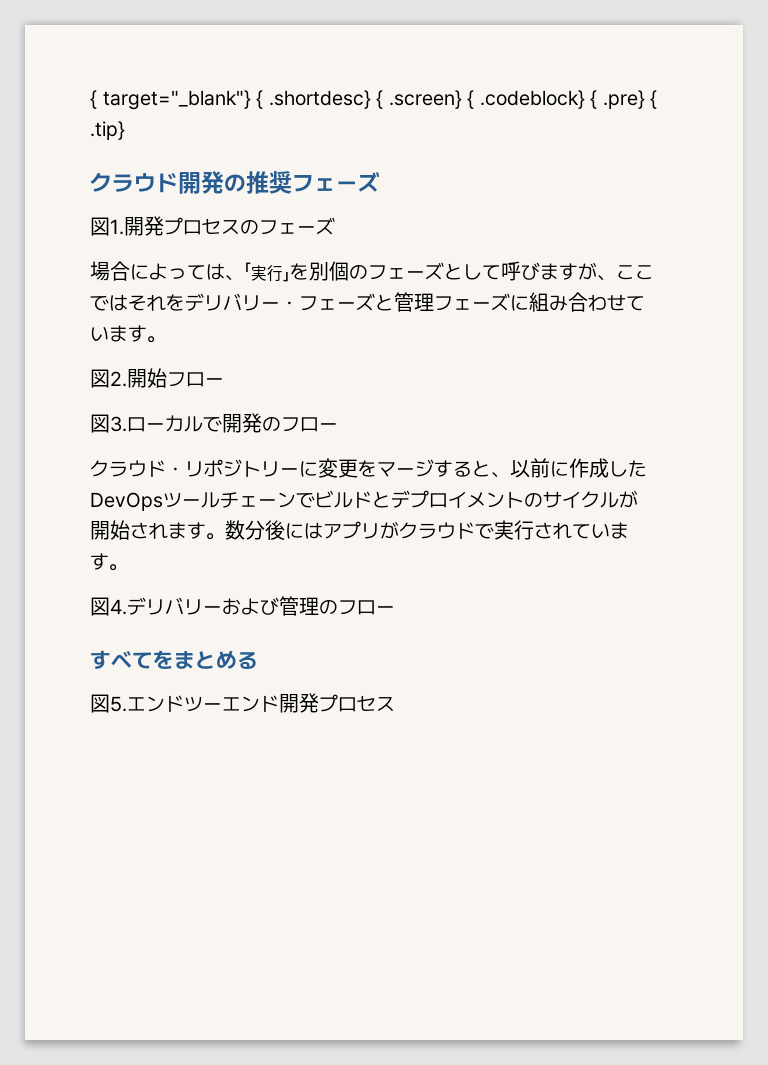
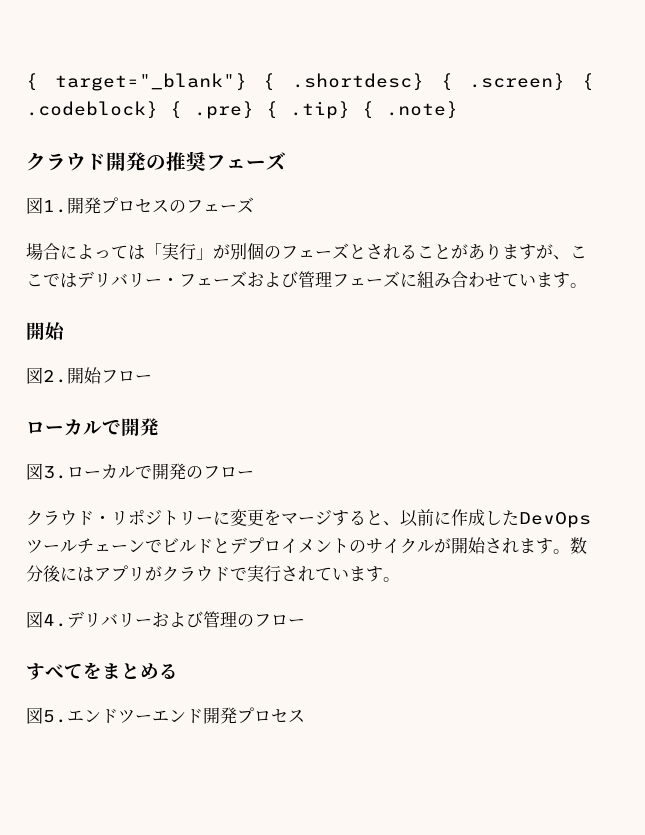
- { target="_blank"} { .shortdesc} { .screen} { .codeblock} { .pre} { .tip}
+ { target="_blank"} { .shortdesc} { .screen} { .codeblock} { .pre} { .tip} { .note}
- 場合によっては、「実行」を別個のフェーズとして呼びますが、ここではそれをデリバリー・フェーズと管理フェーズに組み合わせています。
+ 場合によっては「実行」が別個のフェーズとされることがありますが、ここではデリバリー・フェーズおよび管理フェーズに組み合わせています。
+ 開始
  図2.開始フロー
+ ローカルで開発

